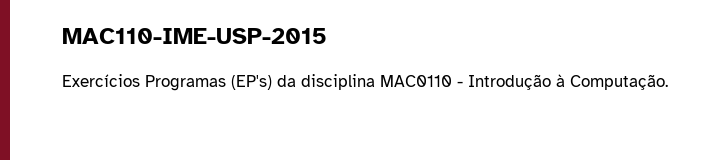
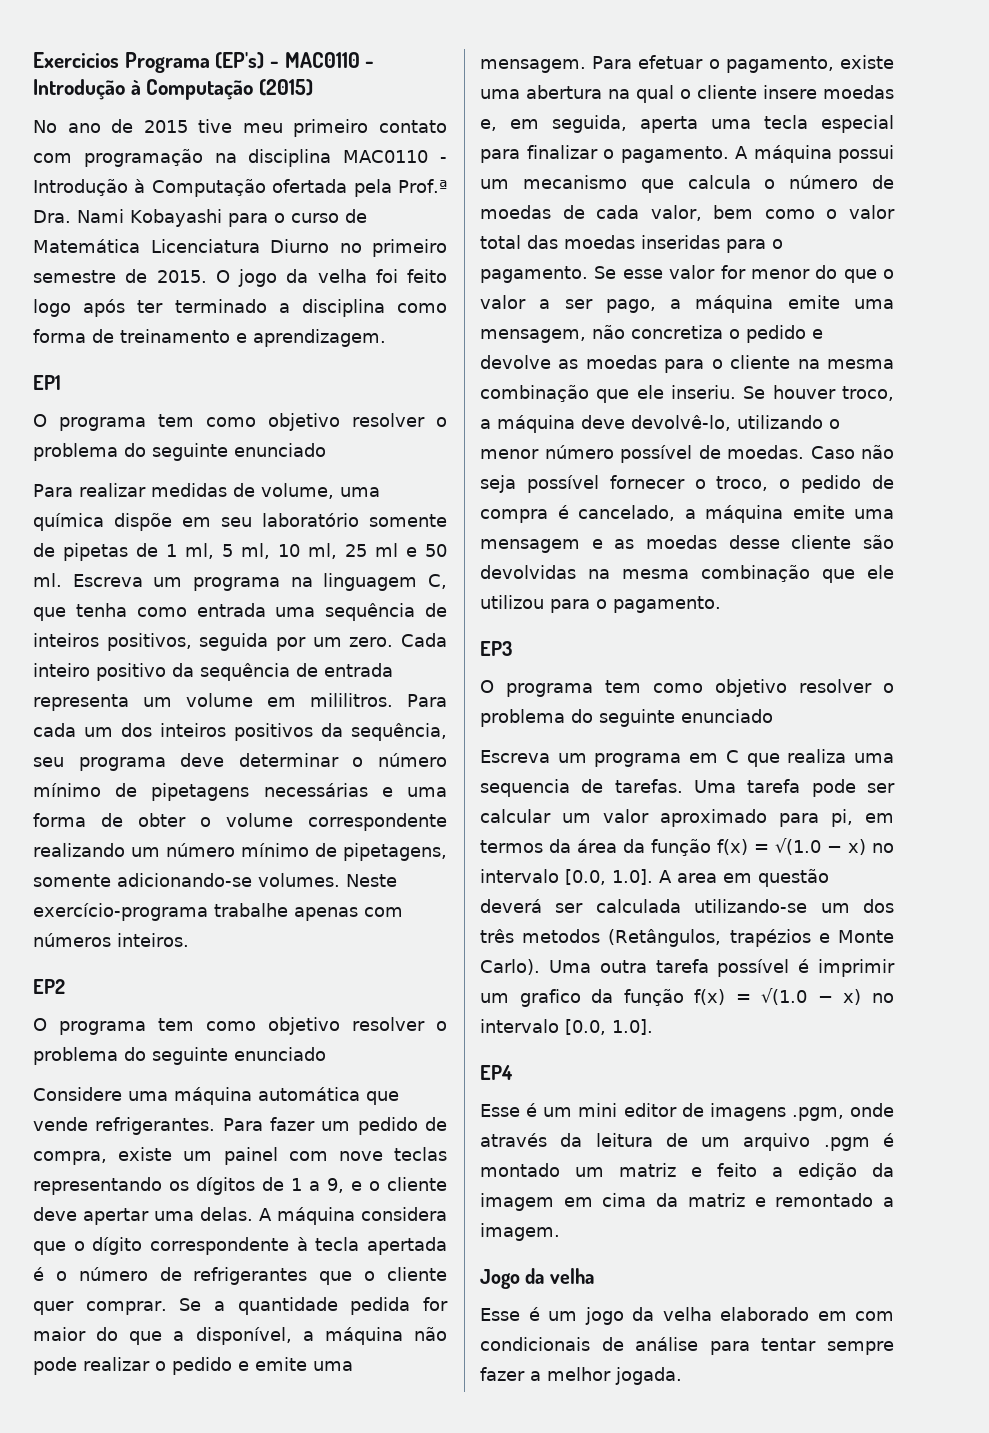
- MAC110-IME-USP-2015
- Exercícios Programas (EP's) da disciplina MAC0110 - Introdução à Computação.
+ Exercicios Programa (EP's) - MAC0110 - Introdução à Computação (2015)
+ No ano de 2015 tive meu primeiro contato com programação na disciplina MAC0110 - Introdução à Computação ofertada pela Prof.ª Dra. Nami Kobayashi para o curso de Matemática Licenciatura Diurno no primeiro semestre de 2015. O jogo da velha foi feito logo após ter terminado a disciplina como forma de treinamento e aprendizagem.
+ EP1
+ O programa tem como objetivo resolver o problema do seguinte enunciado
+ Para realizar medidas de volume, uma química dispõe em seu laboratório somente de pipetas de 1 ml, 5 ml, 10 ml, 25 ml e 50 ml. Escreva um programa na linguagem C, que tenha como entrada uma sequência de inteiros positivos, seguida por um zero. Cada inteiro positivo da sequência de entrada representa um volume em mililitros. Para cada um dos inteiros positivos da sequência, seu programa deve determinar o número mínimo de pipetagens necessárias e uma forma de obter o volume correspondente realizando um número mínimo de pipetagens, somente adicionando-se volumes. Neste exercício-programa trabalhe apenas com números inteiros.
+ EP2
+ O programa tem como objetivo resolver o problema do seguinte enunciado
+ Considere uma máquina automática que vende refrigerantes. Para fazer um pedido de compra, existe um painel com nove teclas representando os dígitos de 1 a 9, e o cliente deve apertar uma delas. A máquina considera que o dígito correspondente à tecla apertada é o número de refrigerantes que o cliente quer comprar. Se a quantidade pedida for maior do que a disponível, a máquina não pode realizar o pedido e emite uma mensagem. Para efetuar o pagamento, existe uma abertura na qual o cliente insere moedas e, em seguida, aperta uma tecla especial para finalizar o pagamento. A máquina possui um mecanismo que calcula o número de moedas de cada valor, bem como o valor total das moedas inseridas para o pagamento. Se esse valor for menor do que o valor a ser pago, a máquina emite uma mensagem, não concretiza o pedido e devolve as moedas para o cliente na mesma combinação que ele inseriu. Se houver troco, a máquina deve devolvê-lo, utilizando o menor número possível de moedas. Caso não seja possível fornecer o troco, o pedido de compra é cancelado, a máquina emite uma mensagem e as moedas desse cliente são devolvidas na mesma combinação que ele utilizou para o pagamento.
+ EP3
+ O programa tem como objetivo resolver o problema do seguinte enunciado
+ Escreva um programa em C que realiza uma sequencia de tarefas. Uma tarefa pode ser calcular um valor aproximado para pi, em termos da área da função f(x) = √(1.0 − x) no intervalo [0.0, 1.0]. A area em questão deverá ser calculada utilizando-se um dos três metodos (Retângulos, trapézios e Monte Carlo). Uma outra tarefa possível é imprimir um grafico da função f(x) = √(1.0 − x) no intervalo [0.0, 1.0].
+ EP4
+ Esse é um mini editor de imagens .pgm, onde através da leitura de um arquivo .pgm é montado um matriz e feito a edição da imagem em cima da matriz e remontado a imagem.
+ Jogo da velha
+ Esse é um jogo da velha elaborado em com condicionais de análise para tentar sempre fazer a melhor jogada.

